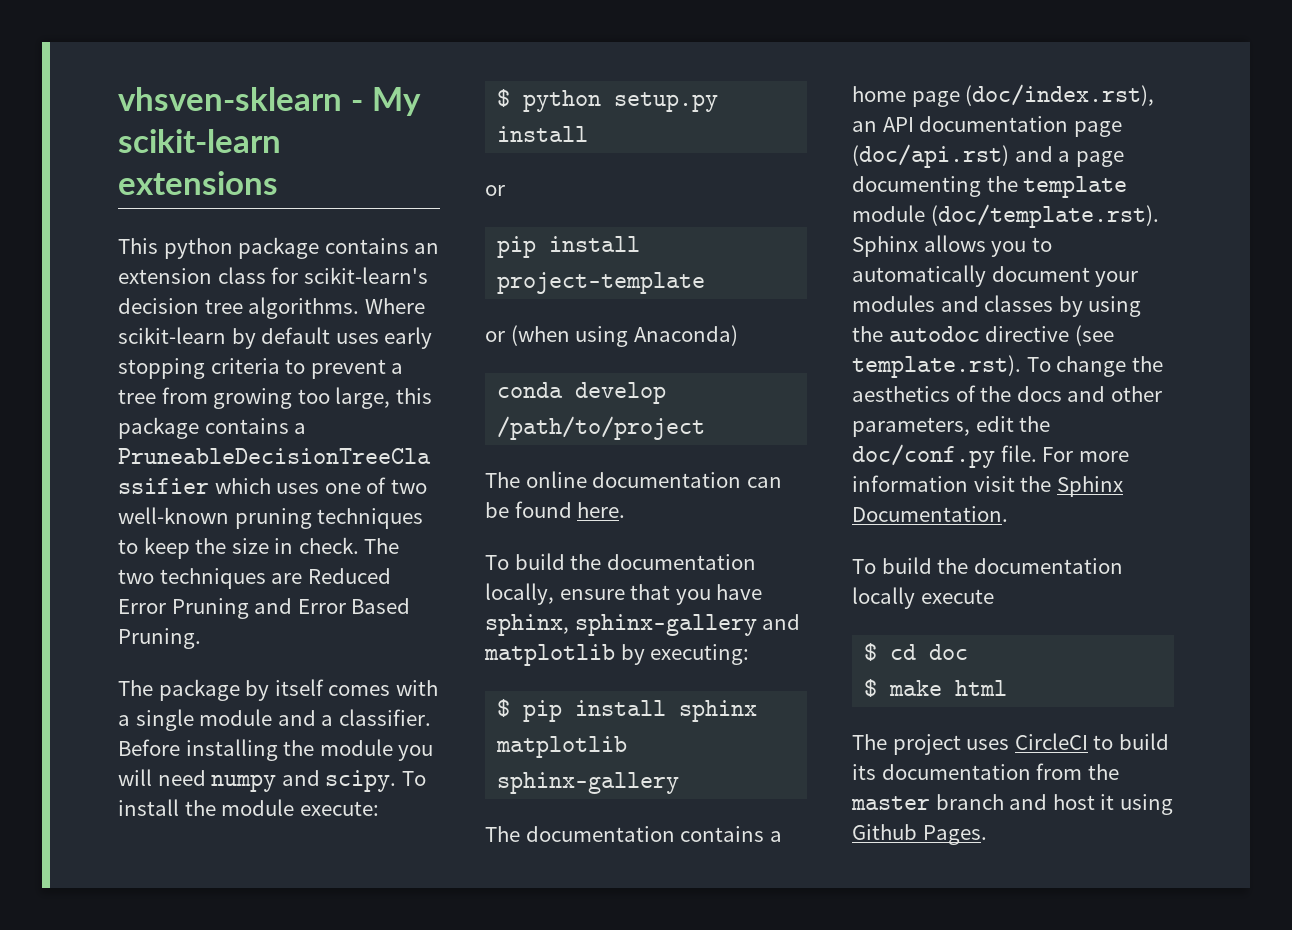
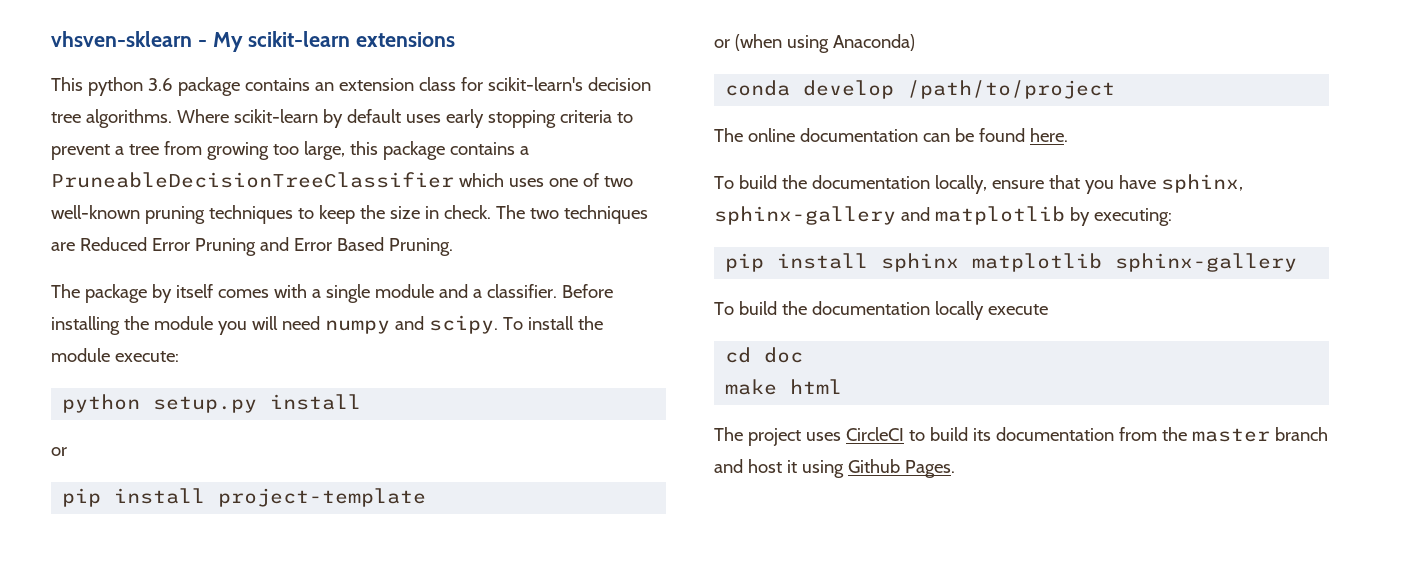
- This python package contains an extension class for scikit-learn's decision tree algorithms.
+ This python 3.6 package contains an extension class for scikit-learn's decision tree algorithms.
- $ python setup.py install
+ python setup.py install
- $ pip install sphinx matplotlib sphinx-gallery
+ pip install sphinx matplotlib sphinx-gallery
- The documentation contains a home page (doc/index.rst), an API documentation page (doc/api.rst) and a page documenting the template module (doc/template.rst). Sphinx allows you to automatically document your modules and classes by using the autodoc directive (see template.rst). To change the aesthetics of the docs and other parameters, edit the doc/conf.py file. For more information visit the Sphinx Documentation.
- $ cd doc
+ cd doc
- $ make html
+ make html

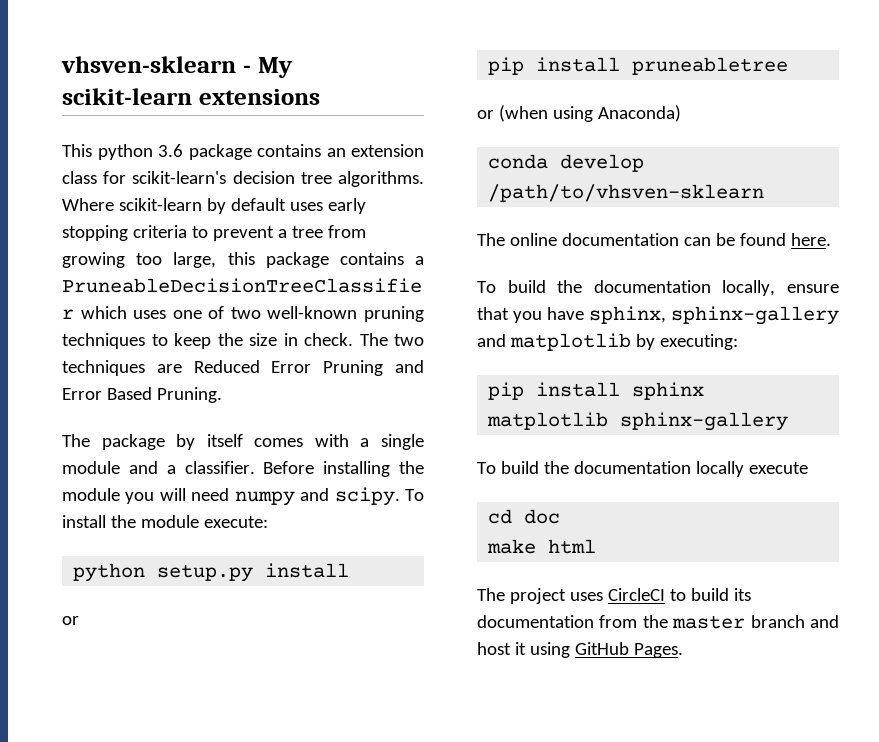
- pip install project-template
+ pip install pruneabletree
- conda develop /path/to/project
+ conda develop /path/to/vhsven-sklearn
- The project uses CircleCI to build its documentation from the master branch and host it using Github Pages.
+ The project uses CircleCI to build its documentation from the master branch and host it using GitHub Pages.

